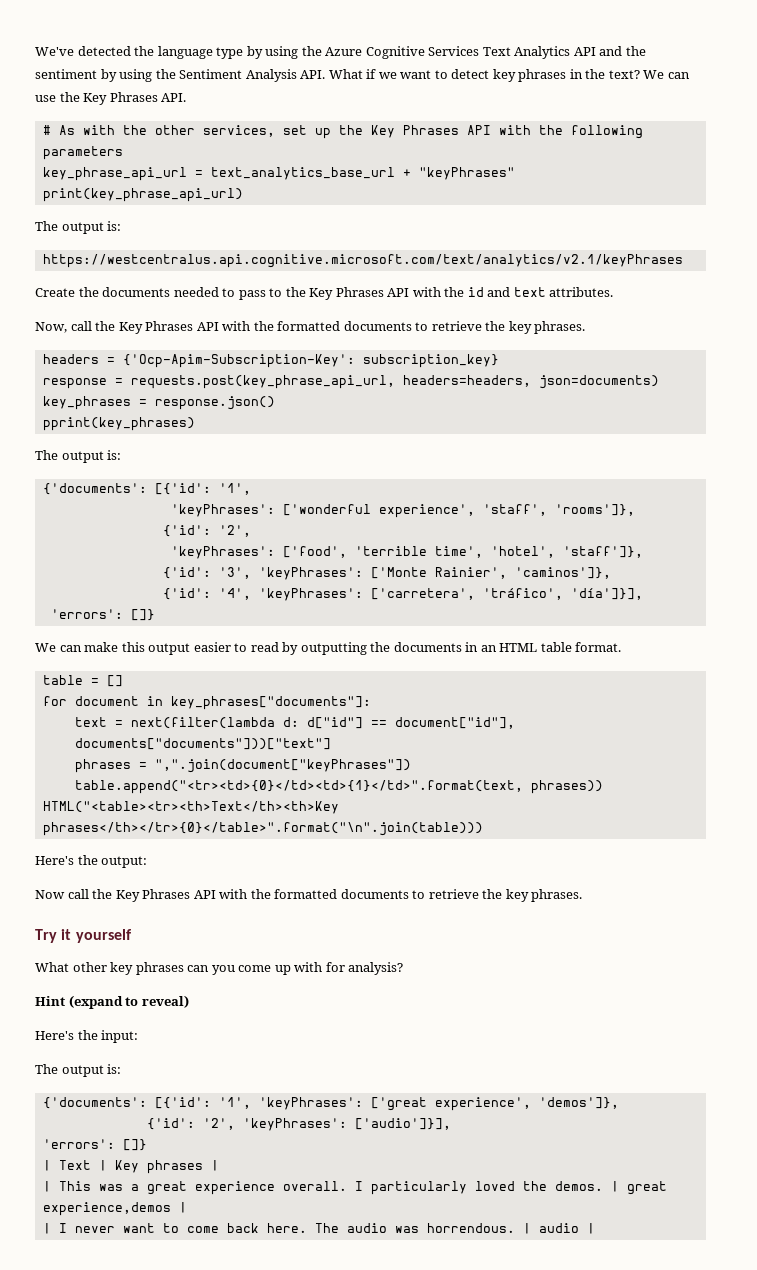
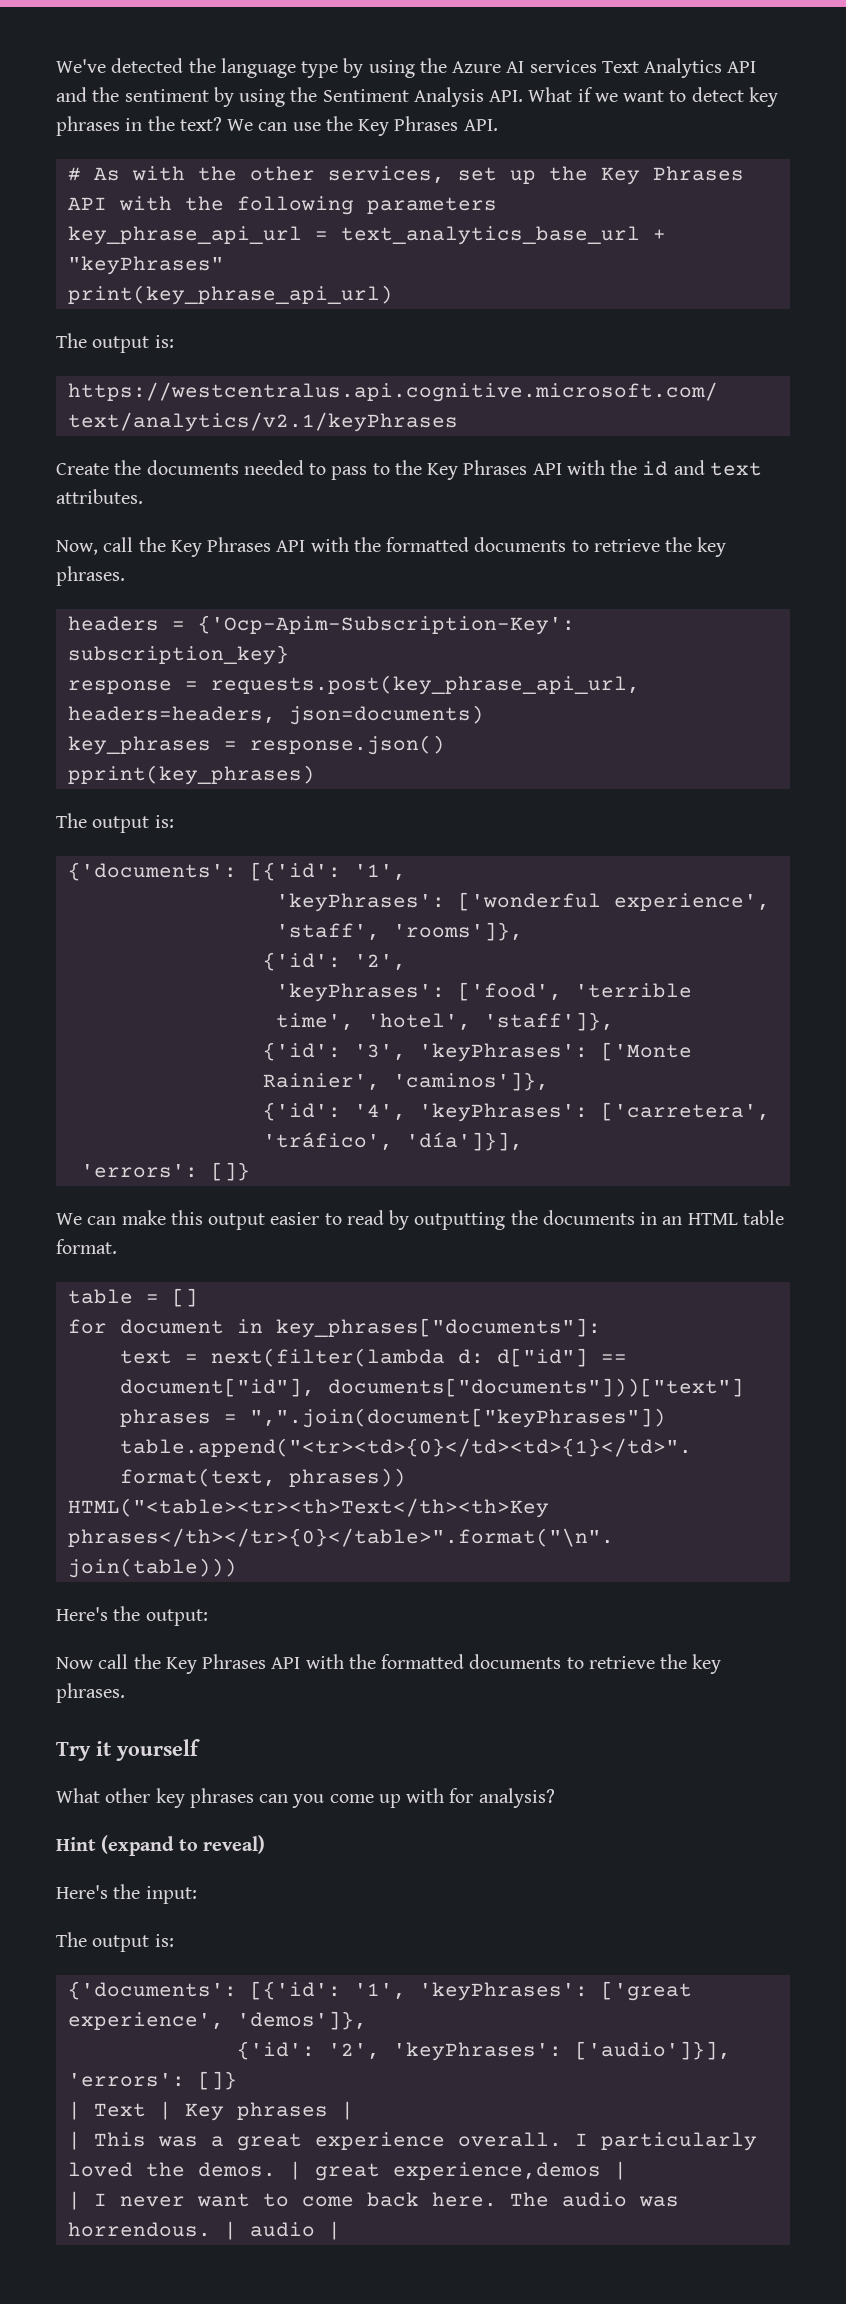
- We've detected the language type by using the Azure Cognitive Services Text Analytics API and the sentiment by using the Sentiment Analysis API. What if we want to detect key phrases in the text?
+ We've detected the language type by using the Azure AI services Text Analytics API and the sentiment by using the Sentiment Analysis API. What if we want to detect key phrases in the text?

